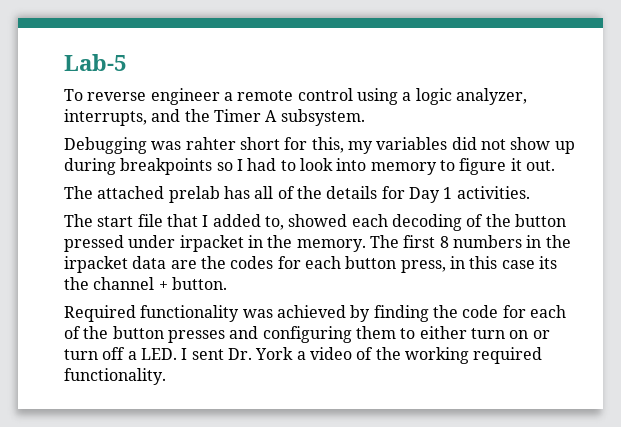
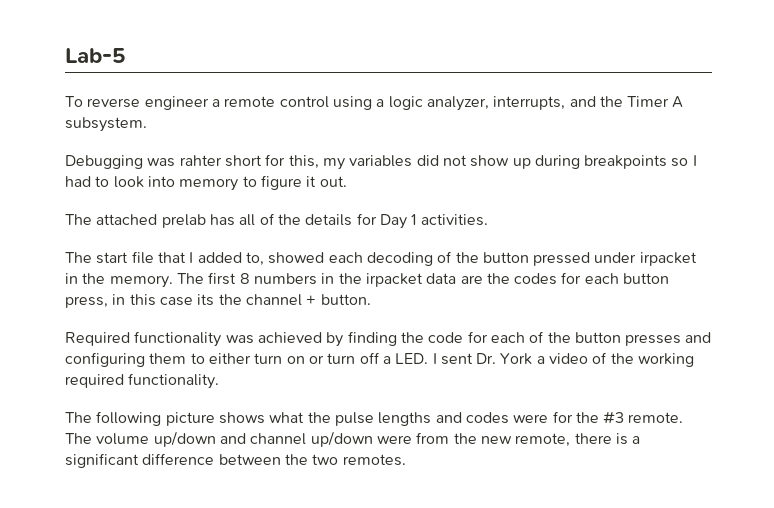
+ The following picture shows what the pulse lengths and codes were for the #3 remote. The volume up/down and channel up/down were from the new remote, there is a significant difference between the two remotes.

